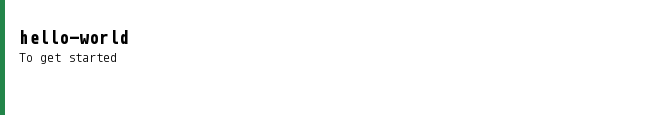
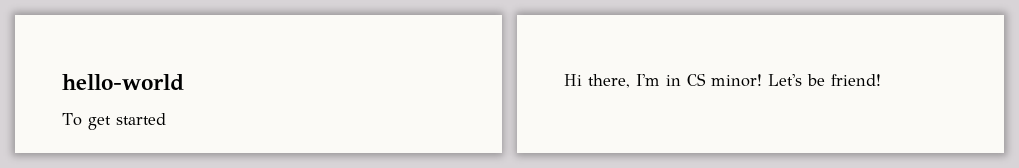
+ Hi there, I'm in CS minor! Let's be friend!

